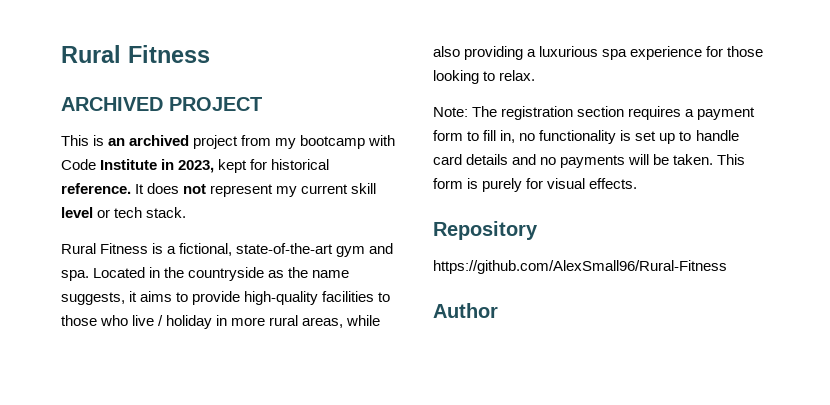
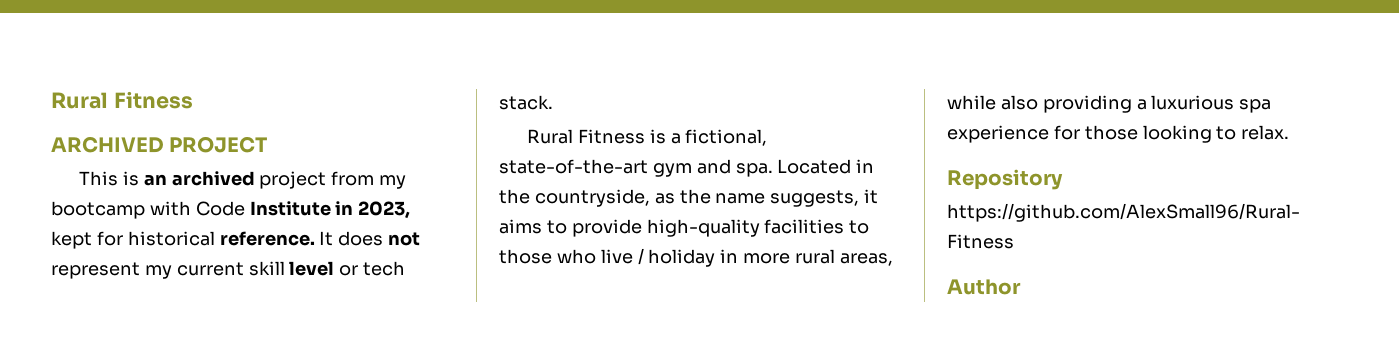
- Located in the countryside as the name suggests, it aims to provide high-quality facilities to those who live / holiday in more rural areas, while also providing a luxurious spa experience for those looking to relax.
+ Located in the countryside, as the name suggests, it aims to provide high-quality facilities to those who live / holiday in more rural areas, while also providing a luxurious spa experience for those looking to relax.
- Note: The registration section requires a payment form to fill in, no functionality is set up to handle card details and no payments will be taken. This form is purely for visual effects.

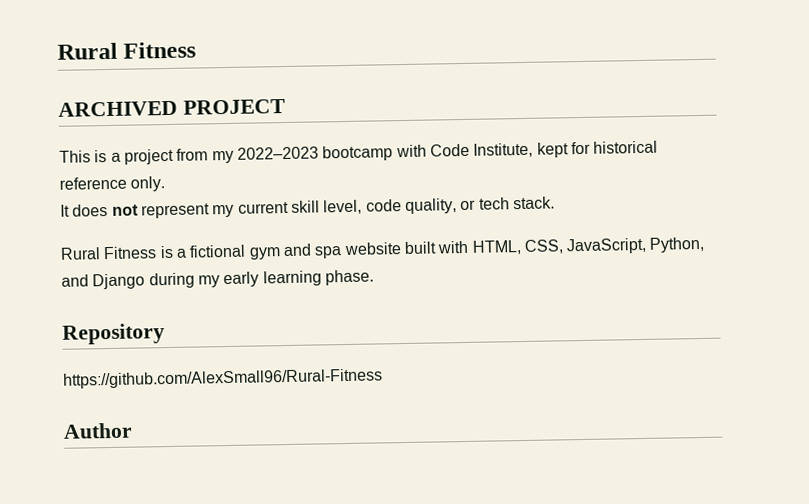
- This is an archived project from my bootcamp with Code Institute in 2023, kept for historical reference. It does not represent my current skill level or tech stack.
+ This is a project from my 2022–2023 bootcamp with Code Institute, kept for historical reference only.
+ It does not represent my current skill level, code quality, or tech stack.
- Rural Fitness is a fictional, state-of-the-art gym and spa. Located in the countryside, as the name suggests, it aims to provide high-quality facilities to those who live / holiday in more rural areas, while also providing a luxurious spa experience for those looking to relax.
+ Rural Fitness is a fictional gym and spa website built with HTML, CSS, JavaScript, Python, and Django during my early learning phase.

